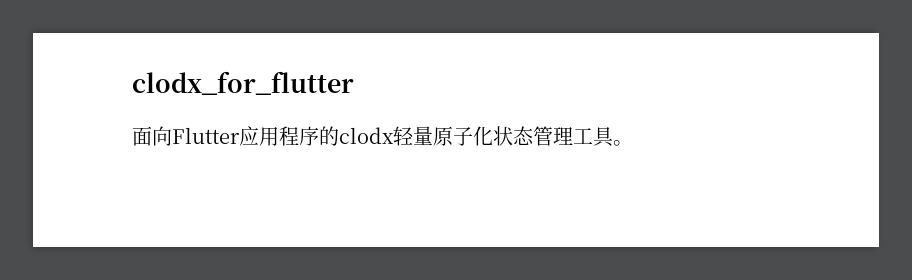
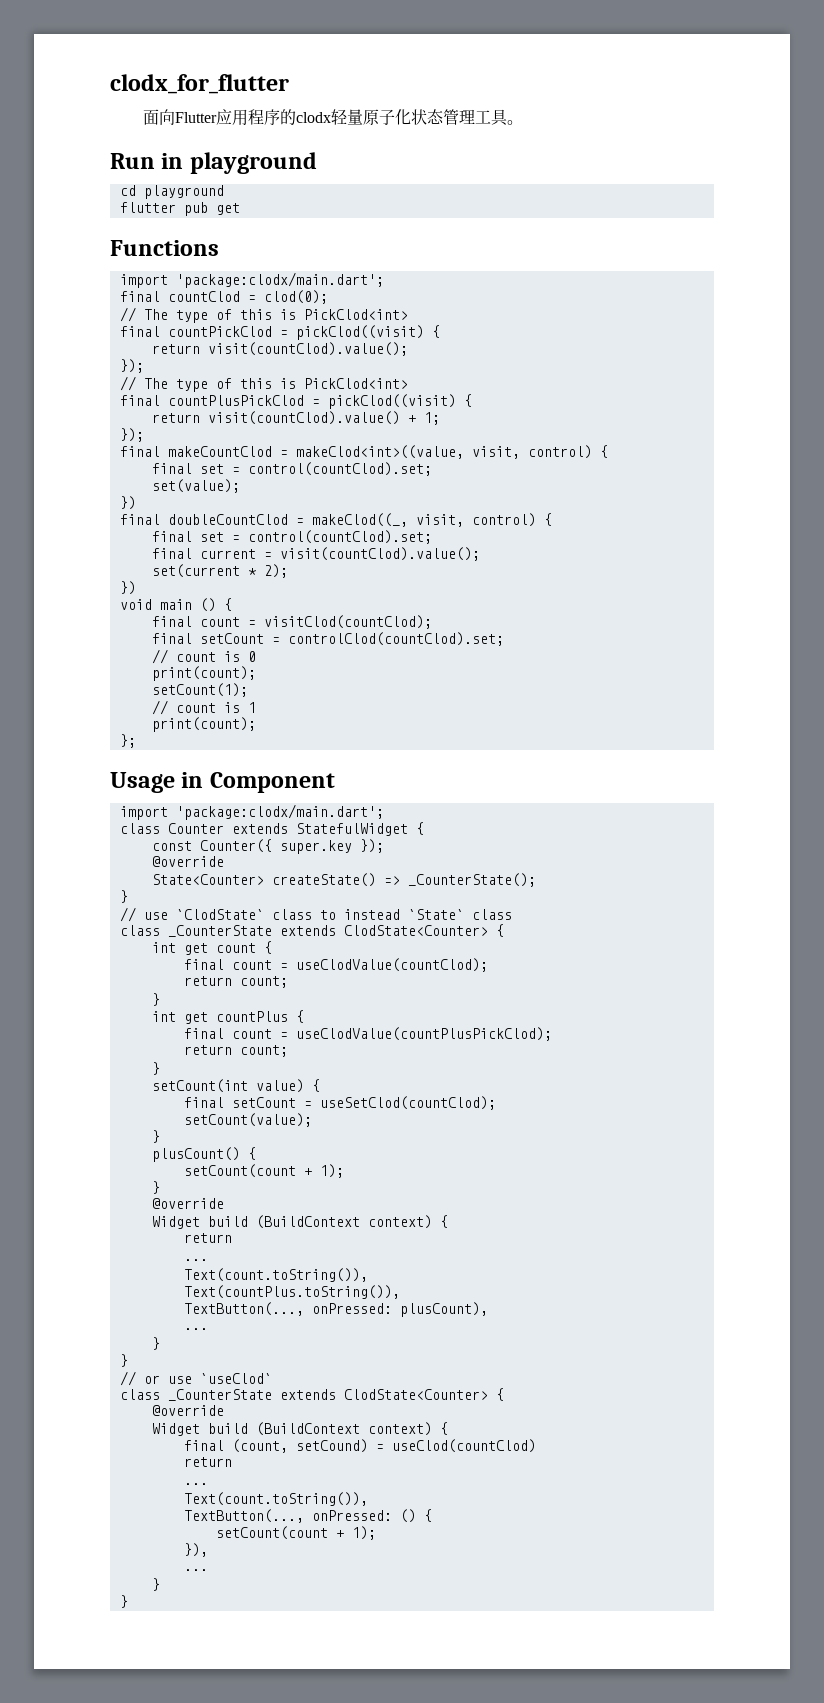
+ Run in playground
+ cd playground
+ flutter pub get
+ Functions
+ import 'package:clodx/main.dart';
+ final countClod = clod(0);
+ // The type of this is PickClod<int>
+ final countPickClod = pickClod((visit) {
+ return visit(countClod).value();
+ });
+ // The type of this is PickClod<int>
+ final countPlusPickClod = pickClod((visit) {
+ return visit(countClod).value() + 1;
+ });
+ final makeCountClod = makeClod<int>((value, visit, control) {
+ final set = control(countClod).set;
+ set(value);
+ })
+ final doubleCountClod = makeClod((_, visit, control) {
+ final set = control(countClod).set;
+ final current = visit(countClod).value();
+ set(current * 2);
+ })
+ void main () {
+ final count = visitClod(countClod);
+ final setCount = controlClod(countClod).set;
+ // count is 0
+ print(count);
+ setCount(1);
+ // count is 1
+ print(count);
+ };
+ Usage in Component
+ import 'package:clodx/main.dart';
+ class Counter extends StatefulWidget {
+ const Counter({ super.key });
+ @override
+ State<Counter> createState() => _CounterState();
+ }
+ // use `ClodState` class to instead `State` class
+ class _CounterState extends ClodState<Counter> {
+ int get count {
+ final count = useClodValue(countClod);
+ return count;
+ }
+ int get countPlus {
+ final count = useClodValue(countPlusPickClod);
+ return count;
+ }
+ setCount(int value) {
+ final setCount = useSetClod(countClod);
+ setCount(value);
+ }
+ plusCount() {
+ setCount(count + 1);
+ }
+ @override
+ Widget build (BuildContext context) {
+ return
+ ...
+ Text(count.toString()),
+ Text(countPlus.toString()),
+ TextButton(..., onPressed: plusCount),
+ ...
+ }
+ }
+ // or use `useClod`
+ class _CounterState extends ClodState<Counter> {
+ @override
+ Widget build (BuildContext context) {
+ final (count, setCound) = useClod(countClod)
+ return
+ ...
+ Text(count.toString()),
+ TextButton(..., onPressed: () {
+ setCount(count + 1);
+ }),
+ ...
+ }
+ }

